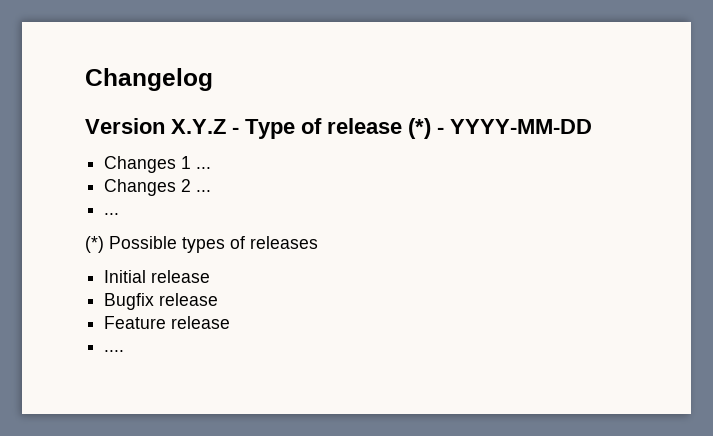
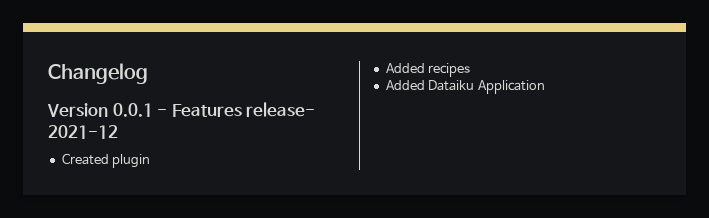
- Version X.Y.Z - Type of release (*) - YYYY-MM-DD
- Changes 1 ...
- Changes 2 ...
- ...
- (*) Possible types of releases
- Initial release
- Bugfix release
- Feature release
- ....
+ Version 0.0.1 - Features release- 2021-12
+ Created plugin
+ Added recipes
+ Added Dataiku Application

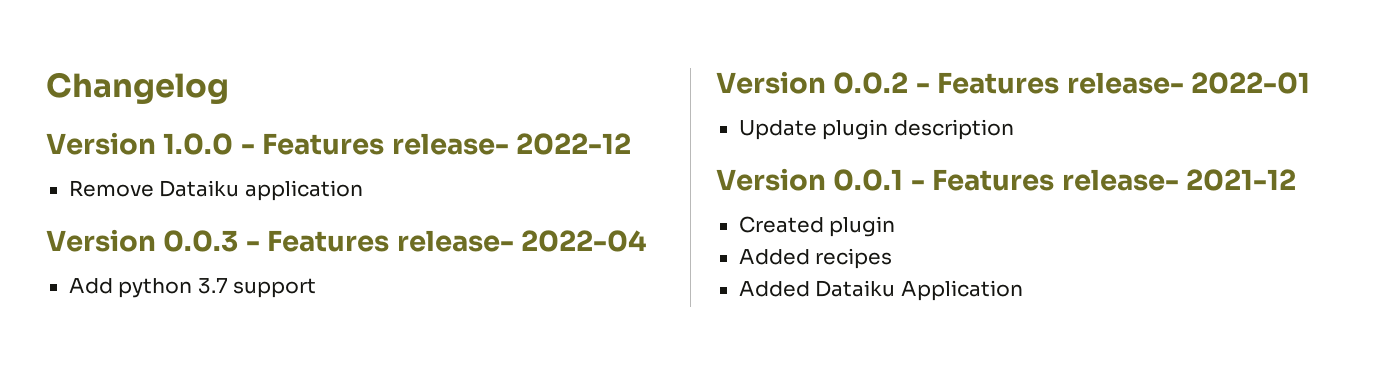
+ Version 1.0.0 - Features release- 2022-12
+ Remove Dataiku application
+ Version 0.0.3 - Features release- 2022-04
+ Add python 3.7 support
+ Version 0.0.2 - Features release- 2022-01
+ Update plugin description

